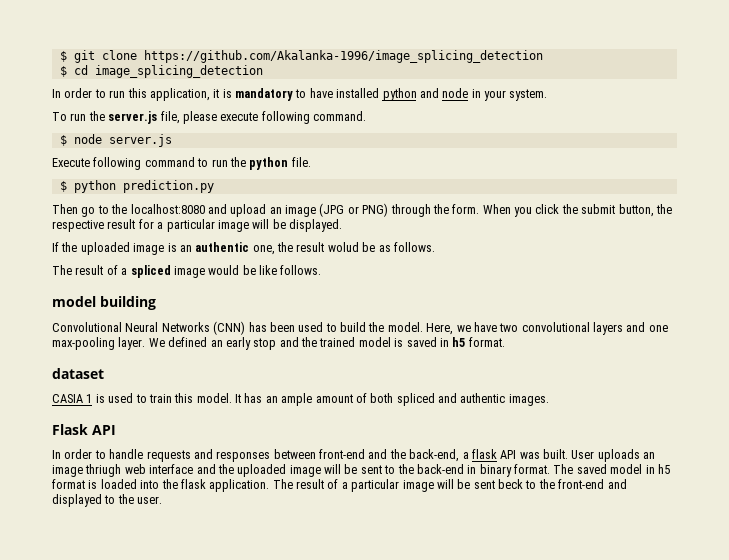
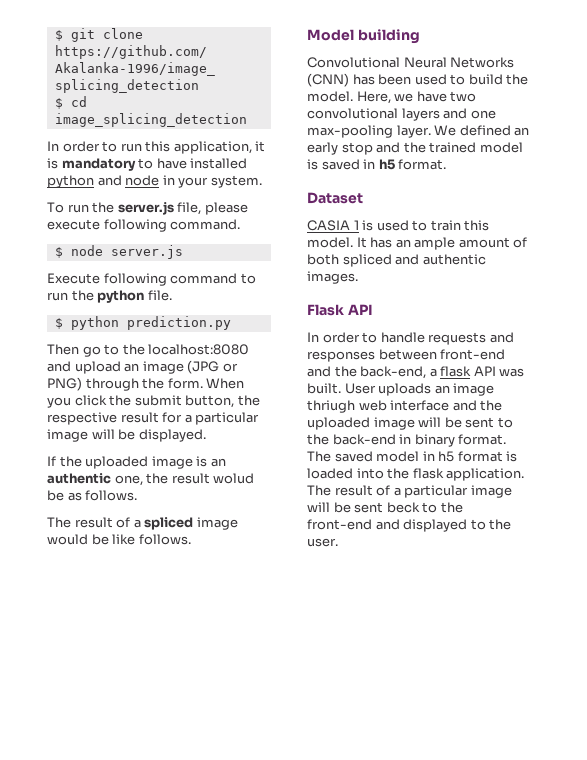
- model building
+ Model building
- dataset
+ Dataset

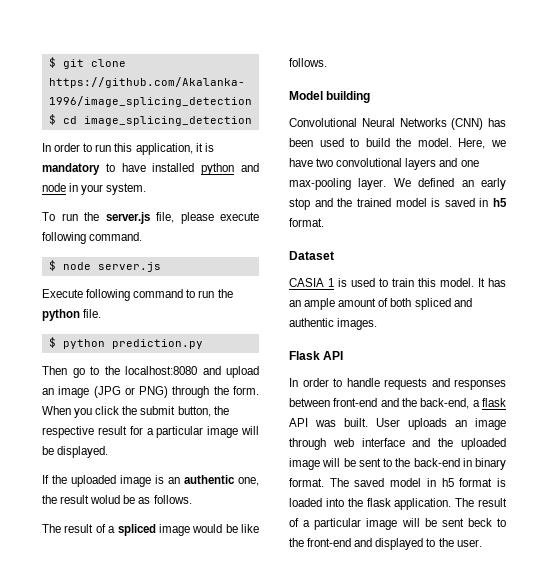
- User uploads an image thriugh web interface and the uploaded image will be sent to the back-end in binary format.
+ User uploads an image through web interface and the uploaded image will be sent to the back-end in binary format.

